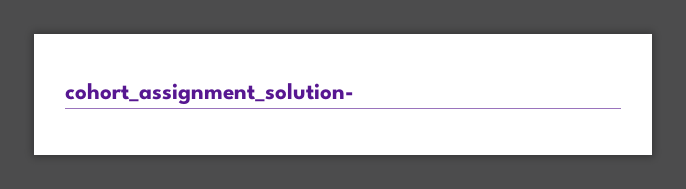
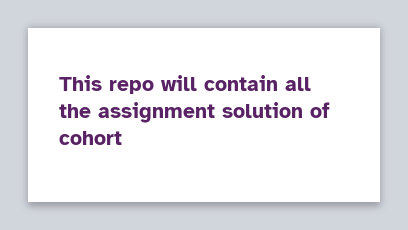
- cohort_assignment_solution-
+ This repo will contain all the assignment solution of cohort

